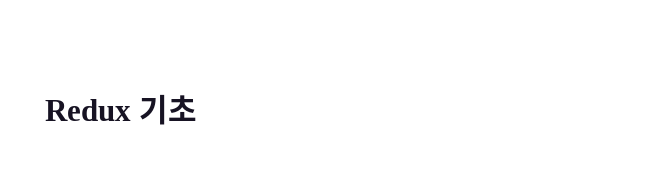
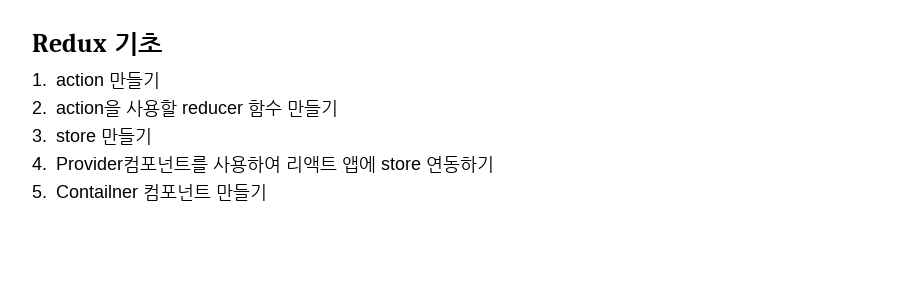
+ 1. action 만들기
+ 2. action을 사용할 reducer 함수 만들기
+ 3. store 만들기
+ 4. Provider컴포넌트를 사용하여 리액트 앱에 store 연동하기
+ 5. Contailner 컴포넌트 만들기

